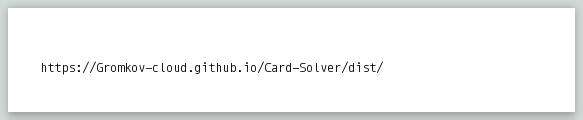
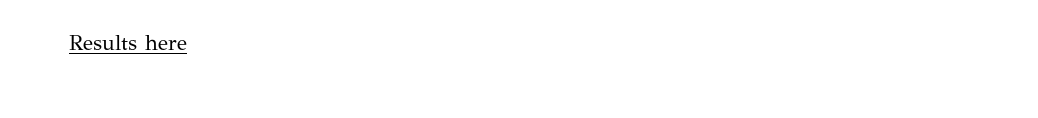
- https://Gromkov-cloud.github.io/Card-Solver/dist/
+ Results here

